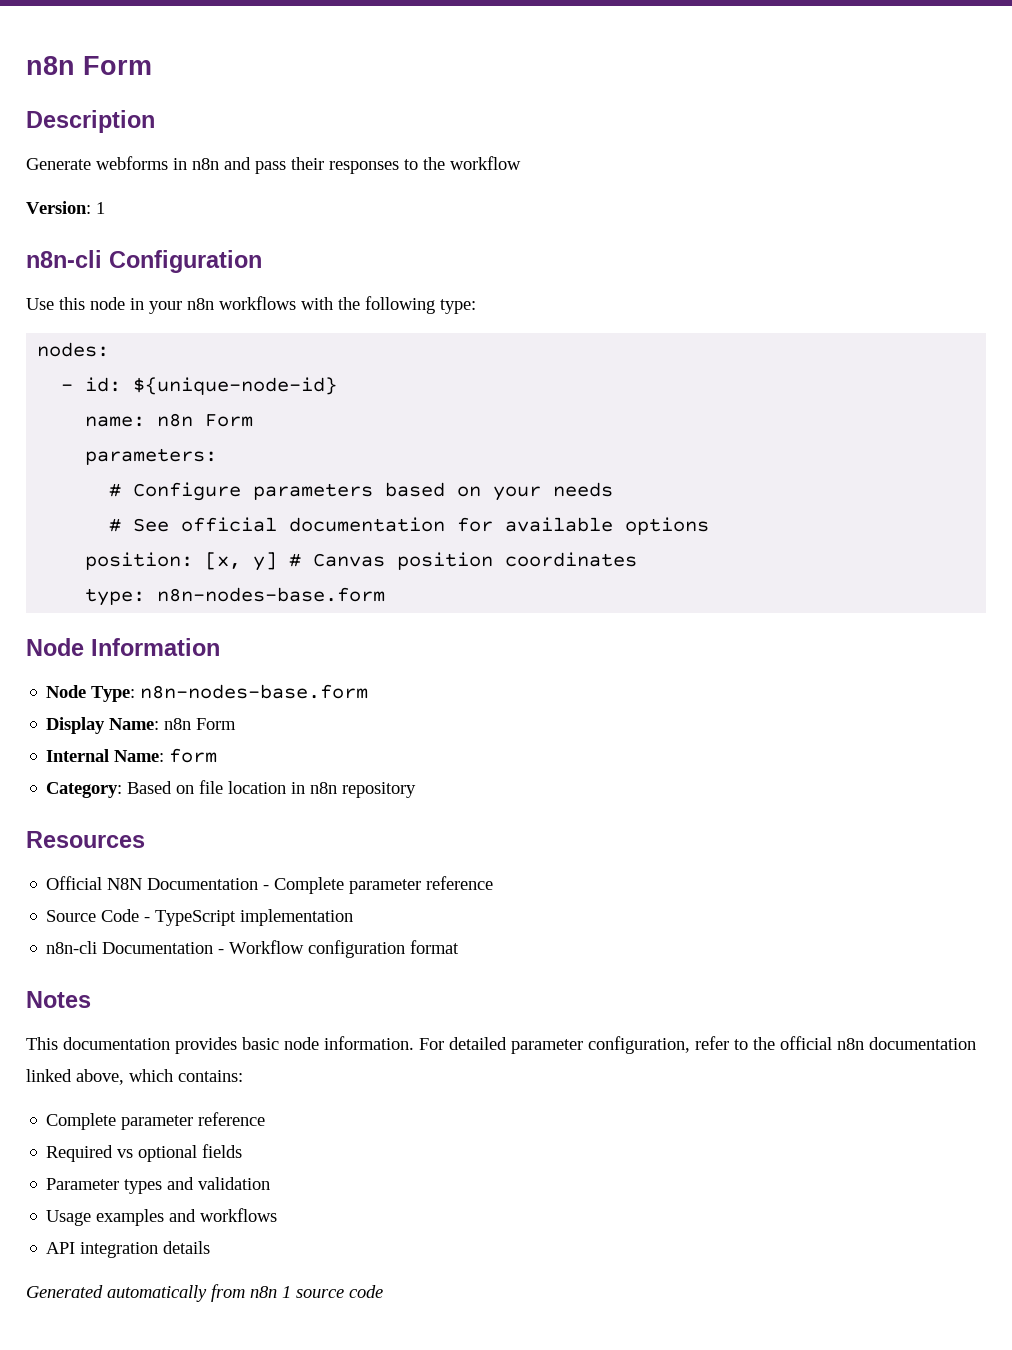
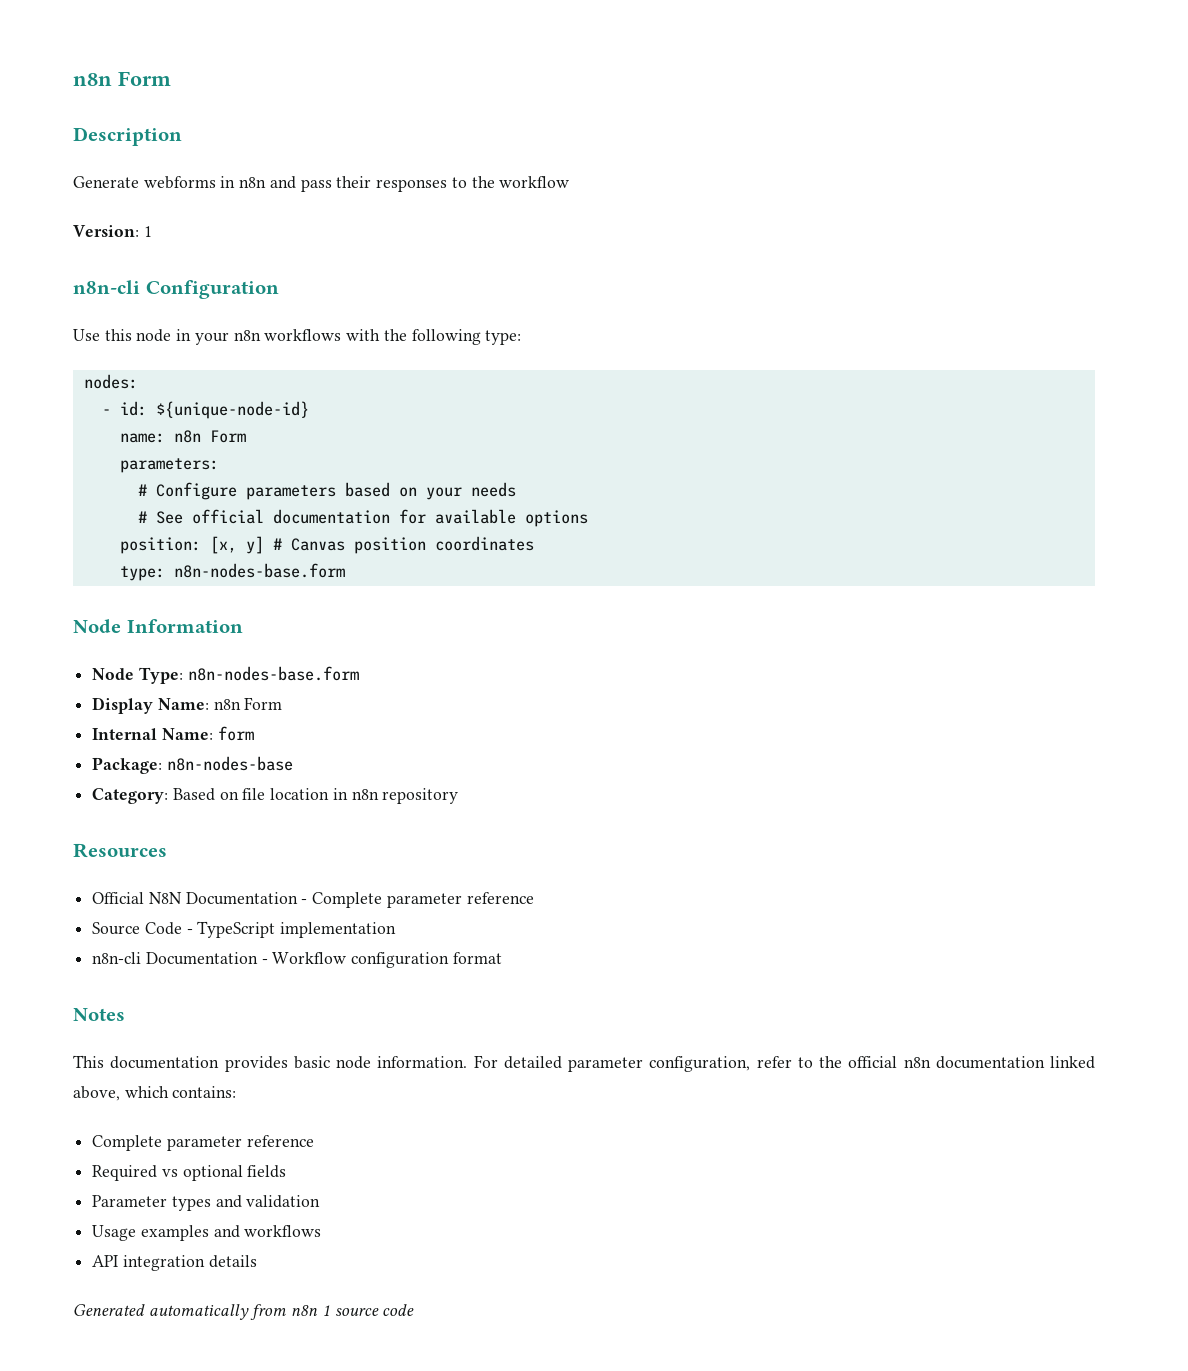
+ Package: n8n-nodes-base

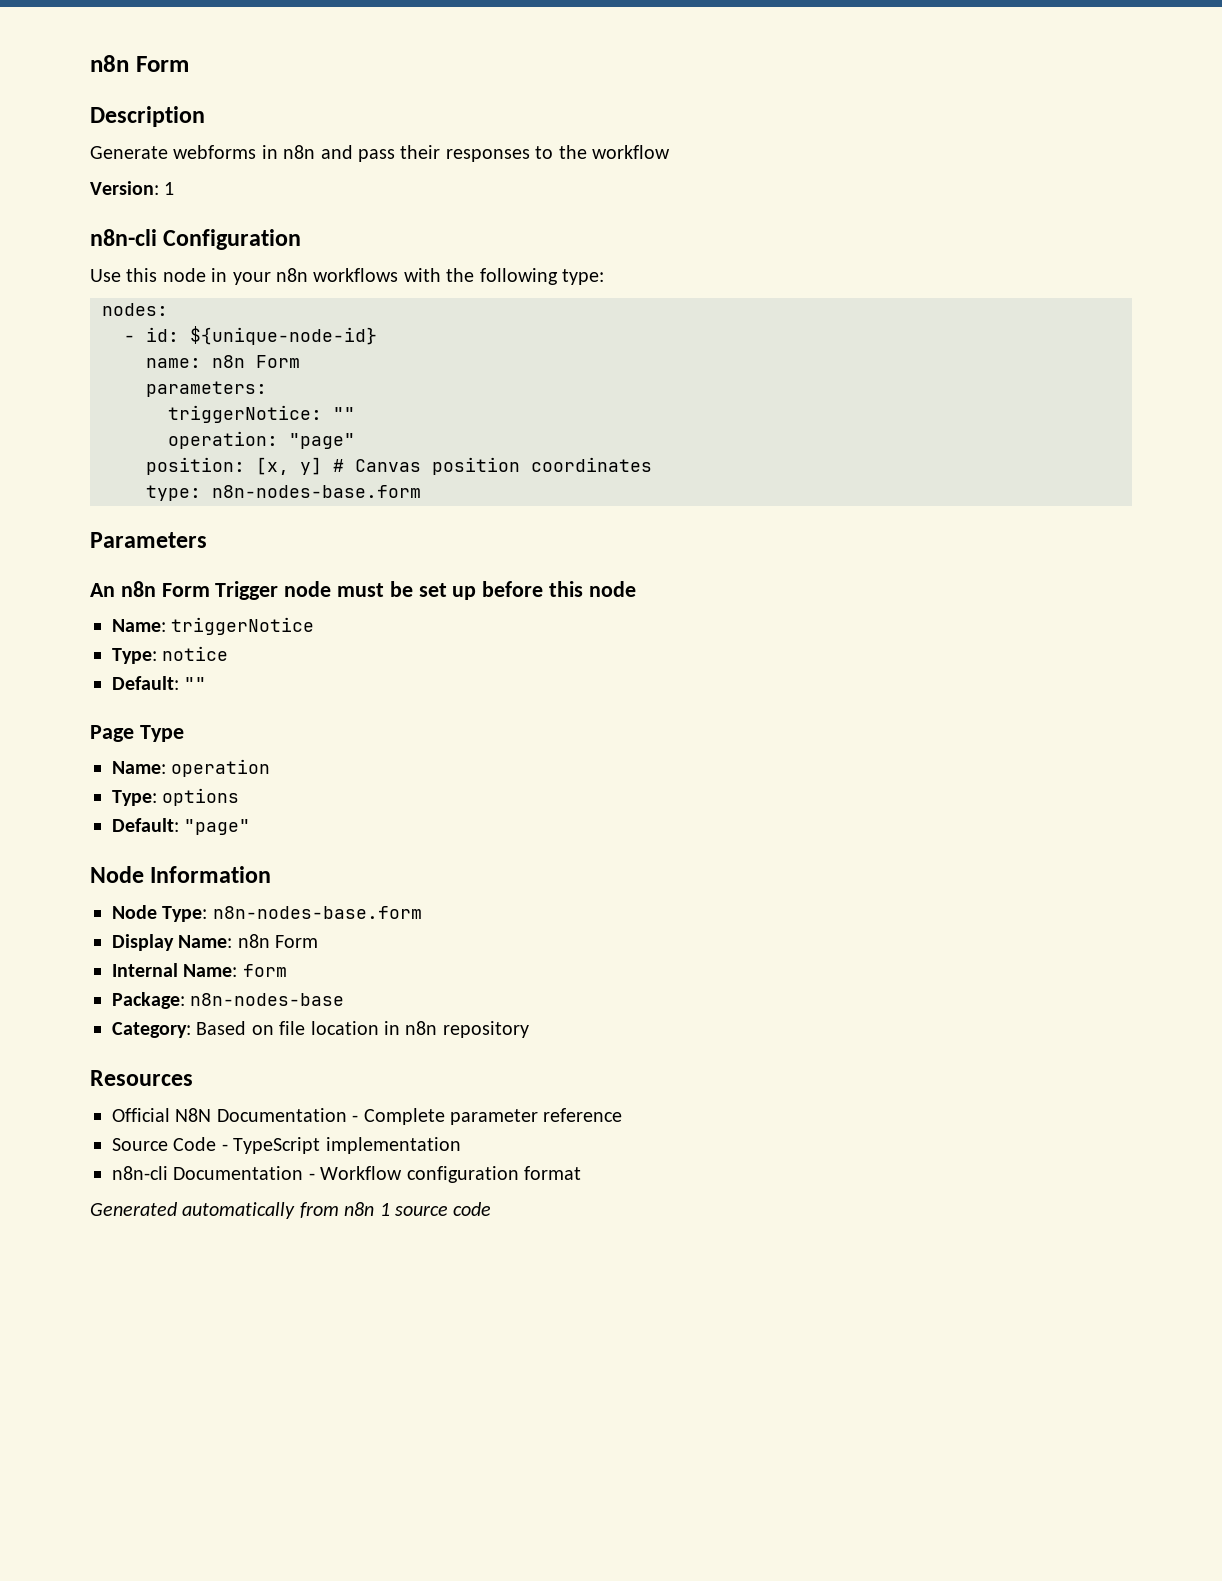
- # Configure parameters based on your needs
- # See official documentation for available options
+ triggerNotice: ""
+ operation: "page"
+ Parameters
+ An n8n Form Trigger node must be set up before this node
+ Name: triggerNotice
+ Type: notice
+ Default: ""
+ Page Type
+ Name: operation
+ Type: options
+ Default: "page"
- Notes
- This documentation provides basic node information. For detailed parameter configuration, refer to the official n8n documentation linked above, which contains:
- Complete parameter reference
- Required vs optional fields
- Parameter types and validation
- Usage examples and workflows
- API integration details

